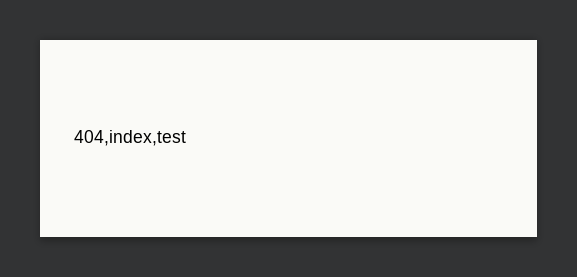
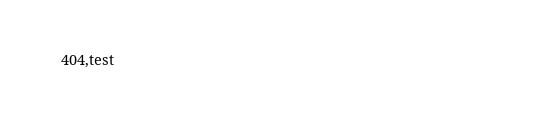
- 404,index,test
+ 404,test

